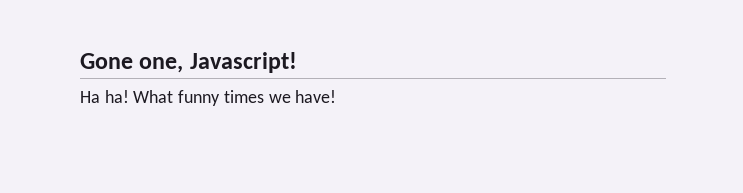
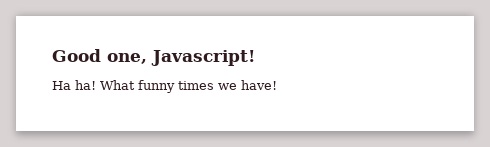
- Gone one, Javascript!
+ Good one, Javascript!

